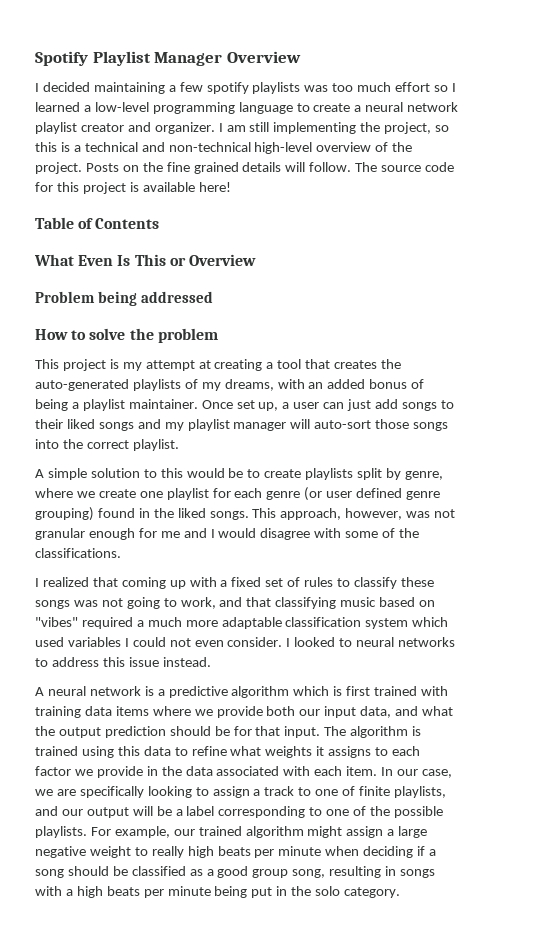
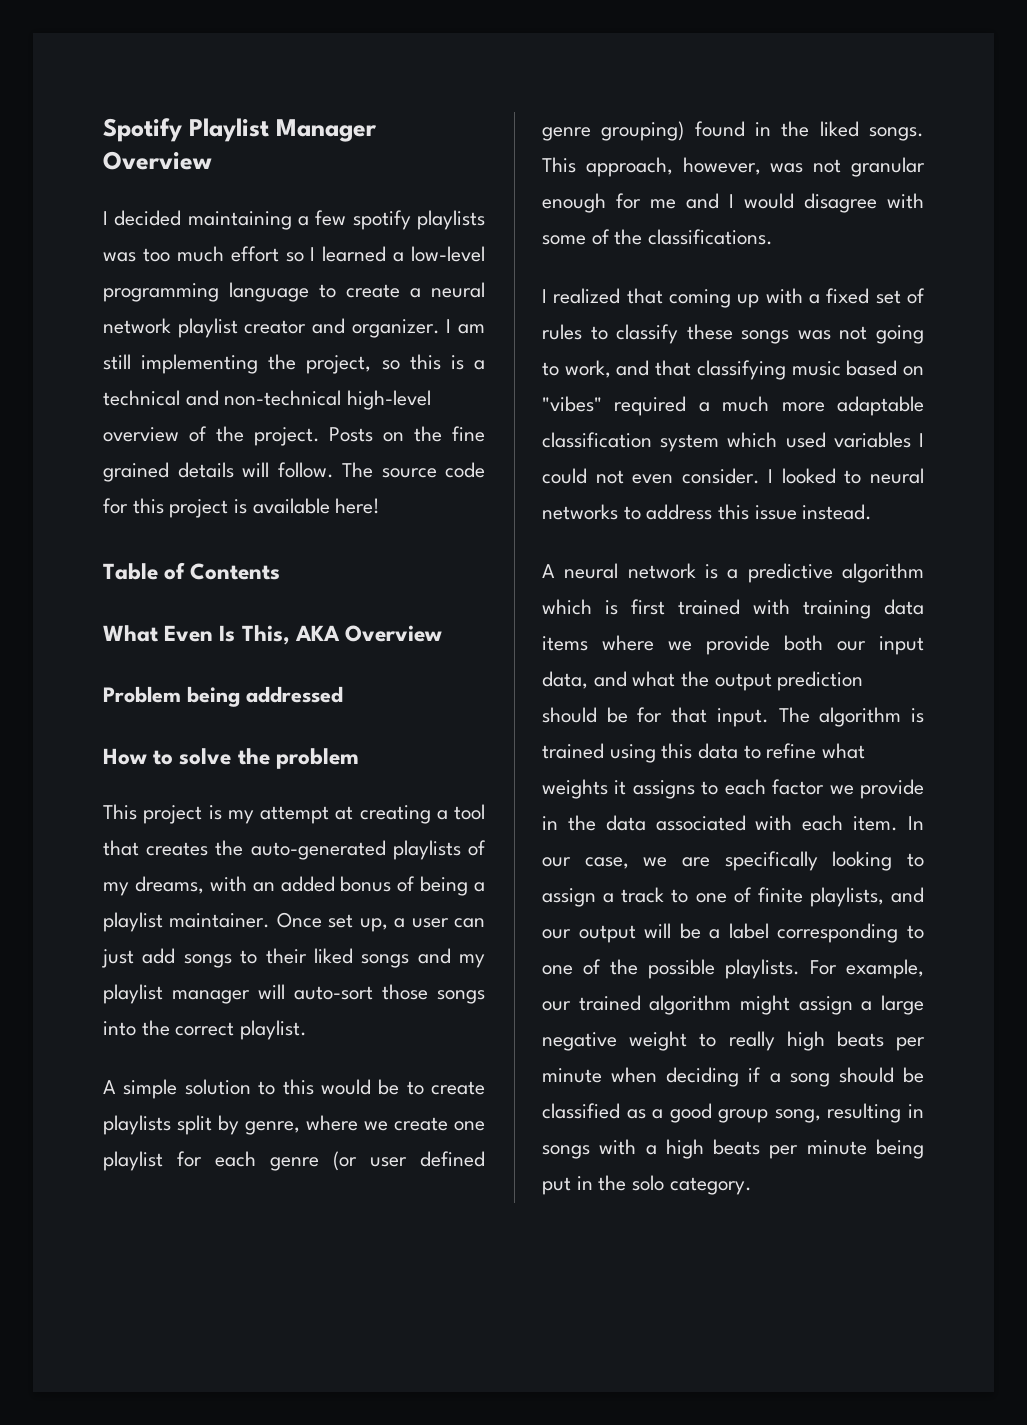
- What Even Is This or Overview
+ What Even Is This, AKA Overview

